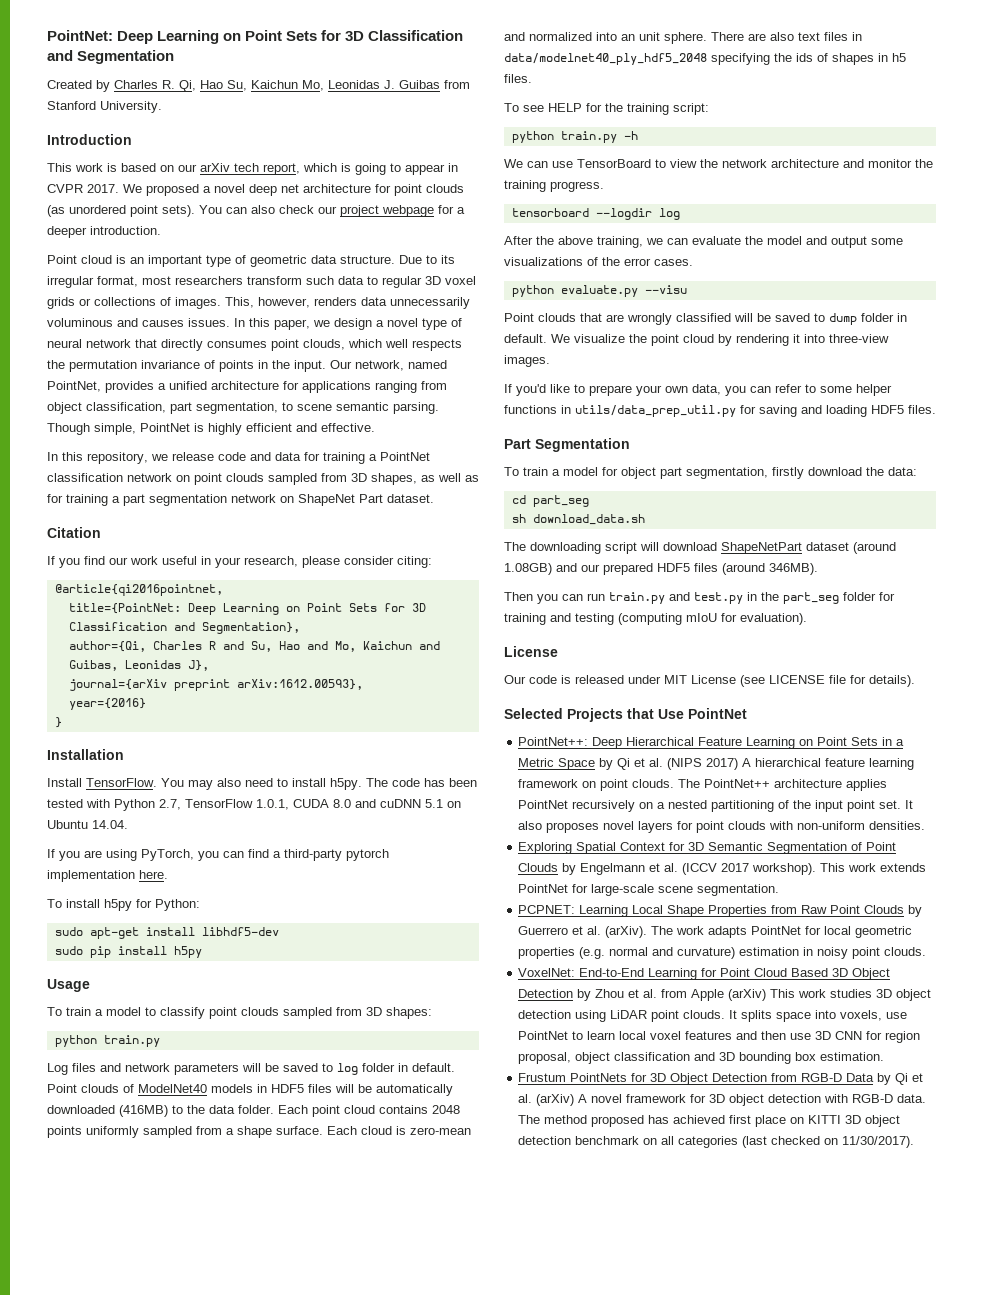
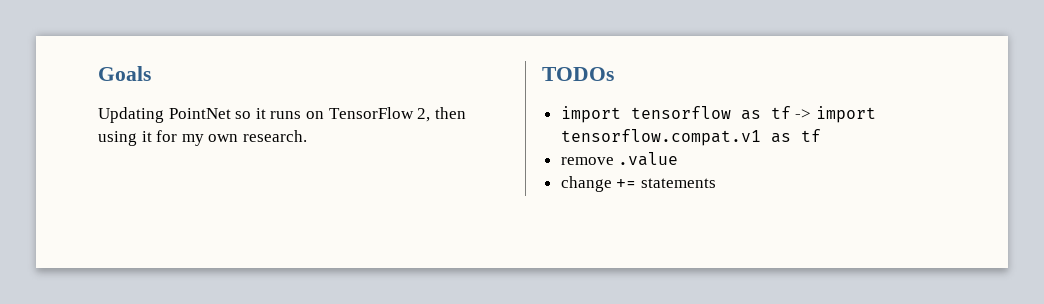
- PointNet: Deep Learning on Point Sets for 3D Classification and Segmentation
- Created by Charles R. Qi, Hao Su, Kaichun Mo, Leonidas J. Guibas from Stanford University.
- Introduction
- This work is based on our arXiv tech report, which is going to appear in CVPR 2017. We proposed a novel deep net architecture for point clouds (as unordered point sets). You can also check our project webpage for a deeper introduction.
- Point cloud is an important type of geometric data structure. Due to its irregular format, most researchers transform such data to regular 3D voxel grids or collections of images. This, however, renders data unnecessarily voluminous and causes issues. In this paper, we design a novel type of neural network that directly consumes point clouds, which well respects the permutation invariance of points in the input. Our network, named PointNet, provides a unified architecture for applications ranging from object classification, part segmentation, to scene semantic parsing. Though simple, PointNet is highly efficient and effective.
- In this repository, we release code and data for training a PointNet classification network on point clouds sampled from 3D shapes, as well as for training a part segmentation network on ShapeNet Part dataset.
- Citation
- If you find our work useful in your research, please consider citing:
- @article{qi2016pointnet,
- title={PointNet: Deep Learning on Point Sets for 3D Classification and Segmentation},
- author={Qi, Charles R and Su, Hao and Mo, Kaichun and Guibas, Leonidas J},
- journal={arXiv preprint arXiv:1612.00593},
- year={2016}
- }
- Installation
- Install TensorFlow. You may also need to install h5py. The code has been tested with Python 2.7, TensorFlow 1.0.1, CUDA 8.0 and cuDNN 5.1 on Ubuntu 14.04.
- If you are using PyTorch, you can find a third-party pytorch implementation here.
- To install h5py for Python:
- sudo apt-get install libhdf5-dev
- sudo pip install h5py
- Usage
- To train a model to classify point clouds sampled from 3D shapes:
- python train.py
- Log files and network parameters will be saved to log folder in default. Point clouds of ModelNet40 models in HDF5 files will be automatically downloaded (416MB) to the data folder. Each point cloud contains 2048 points uniformly sampled from a shape surface. Each cloud is zero-mean and normalized into an unit sphere. There are also text files in data/modelnet40_ply_hdf5_2048 specifying the ids of shapes in h5 files.
- To see HELP for the training script:
- python train.py -h
- We can use TensorBoard to view the network architecture and monitor the training progress.
- tensorboard --logdir log
- After the above training, we can evaluate the model and output some visualizations of the error cases.
- python evaluate.py --visu
- Point clouds that are wrongly classified will be saved to dump folder in default. We visualize the point cloud by rendering it into three-view images.
- If you'd like to prepare your own data, you can refer to some helper functions in utils/data_prep_util.py for saving and loading HDF5 files.
- Part Segmentation
- To train a model for object part segmentation, firstly download the data:
- cd part_seg
- sh download_data.sh
- The downloading script will download ShapeNetPart dataset (around 1.08GB) and our prepared HDF5 files (around 346MB).
- Then you can run train.py and test.py in the part_seg folder for training and testing (computing mIoU for evaluation).
- License
- Our code is released under MIT License (see LICENSE file for details).
- Selected Projects that Use PointNet
- PointNet++: Deep Hierarchical Feature Learning on Point Sets in a Metric Space by Qi et al. (NIPS 2017) A hierarchical feature learning framework on point clouds. The PointNet++ architecture applies PointNet recursively on a nested partitioning of the input point set. It also proposes novel layers for point clouds with non-uniform densities.
- Exploring Spatial Context for 3D Semantic Segmentation of Point Clouds by Engelmann et al. (ICCV 2017 workshop). This work extends PointNet for large-scale scene segmentation.
- PCPNET: Learning Local Shape Properties from Raw Point Clouds by Guerrero et al. (arXiv). The work adapts PointNet for local geometric properties (e.g. normal and curvature) estimation in noisy point clouds.
- VoxelNet: End-to-End Learning for Point Cloud Based 3D Object Detection by Zhou et al. from Apple (arXiv) This work studies 3D object detection using LiDAR point clouds. It splits space into voxels, use PointNet to learn local voxel features and then use 3D CNN for region proposal, object classification and 3D bounding box estimation.
- Frustum PointNets for 3D Object Detection from RGB-D Data by Qi et al. (arXiv) A novel framework for 3D object detection with RGB-D data. The method proposed has achieved first place on KITTI 3D object detection benchmark on all categories (last checked on 11/30/2017).
+ Goals
+ Updating PointNet so it runs on TensorFlow 2, then using it for my own research.
+ TODOs
+ import tensorflow as tf -> import tensorflow.compat.v1 as tf
+ remove .value
+ change += statements

